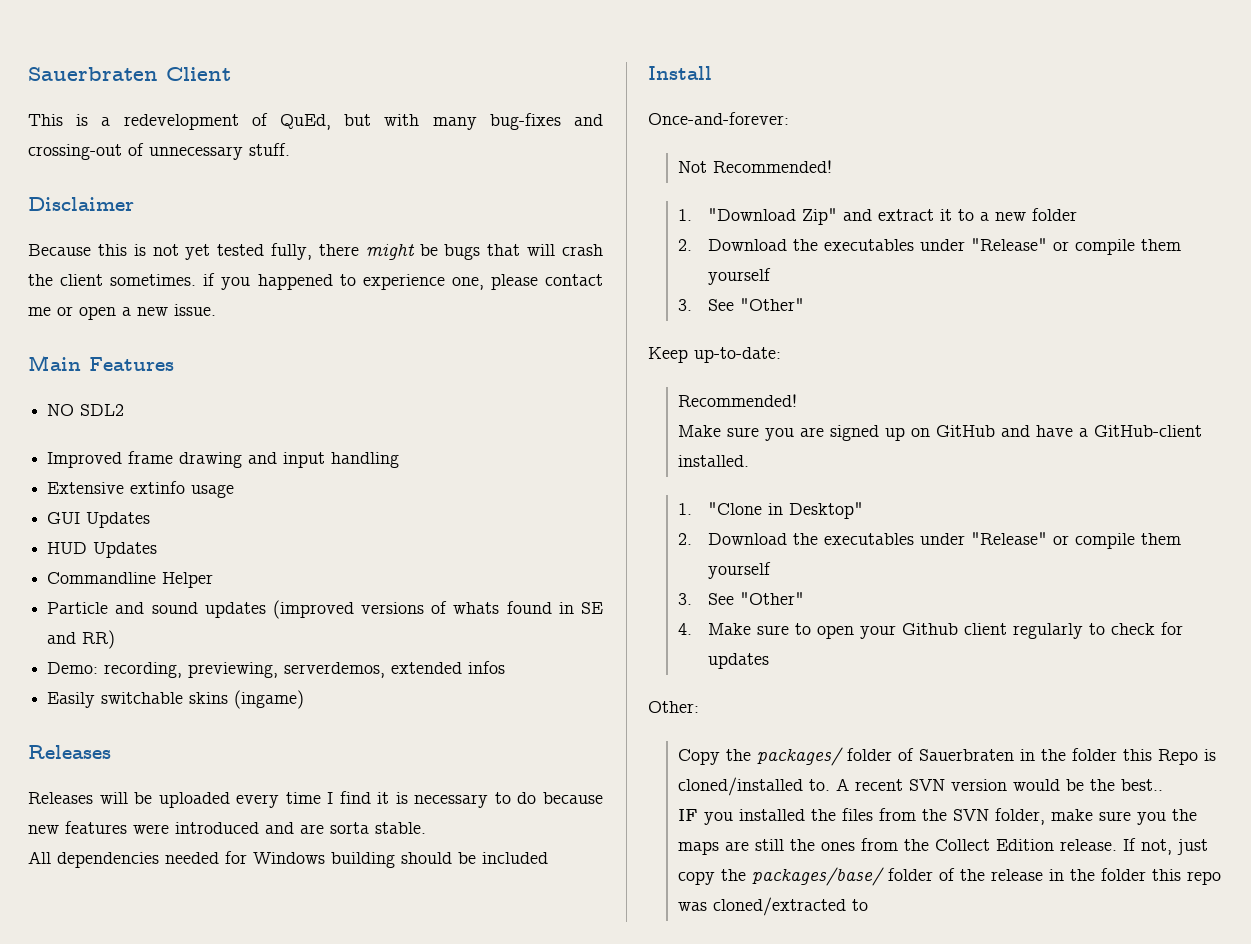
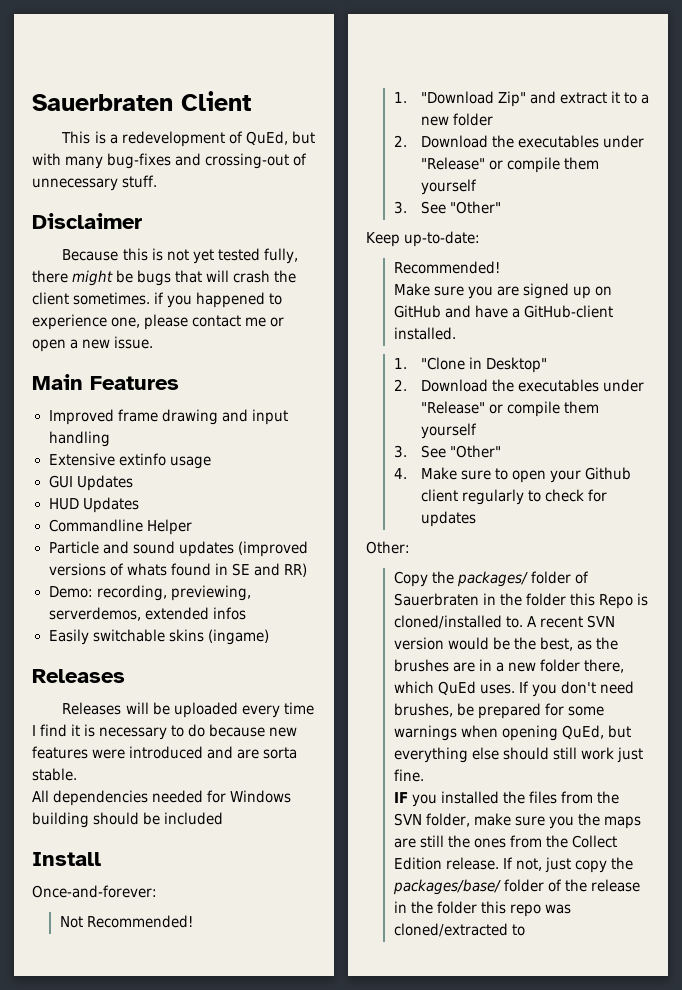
- NO SDL2
- A recent SVN version would be the best..
+ A recent SVN version would be the best, as the brushes are in a new folder there, which QuEd uses. If you don't need brushes, be prepared for some warnings when opening QuEd, but everything else should still work just fine.

